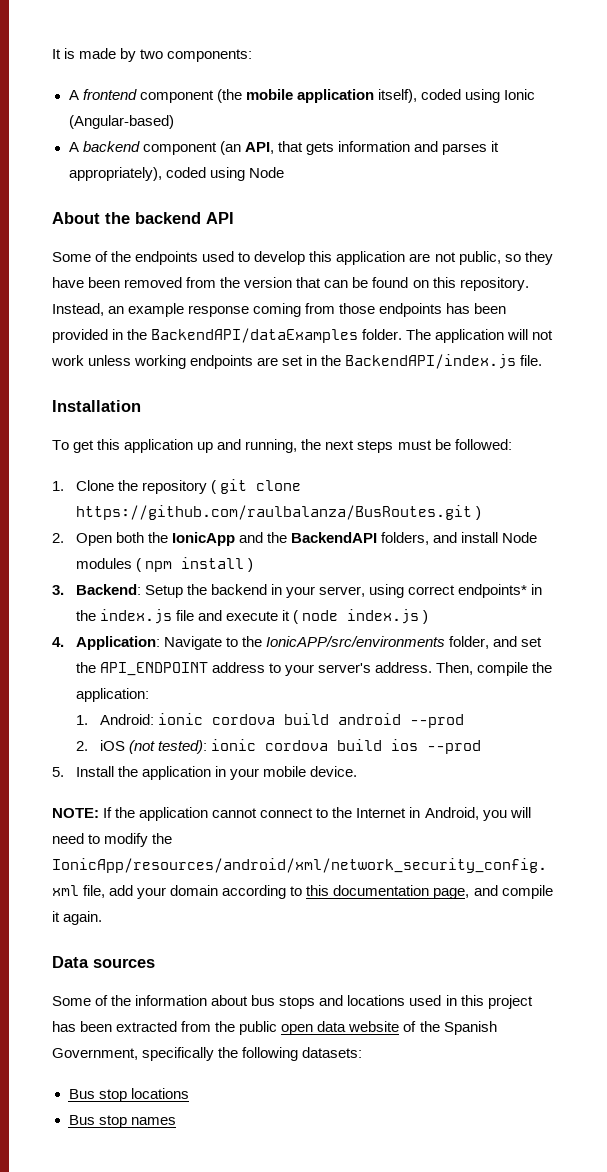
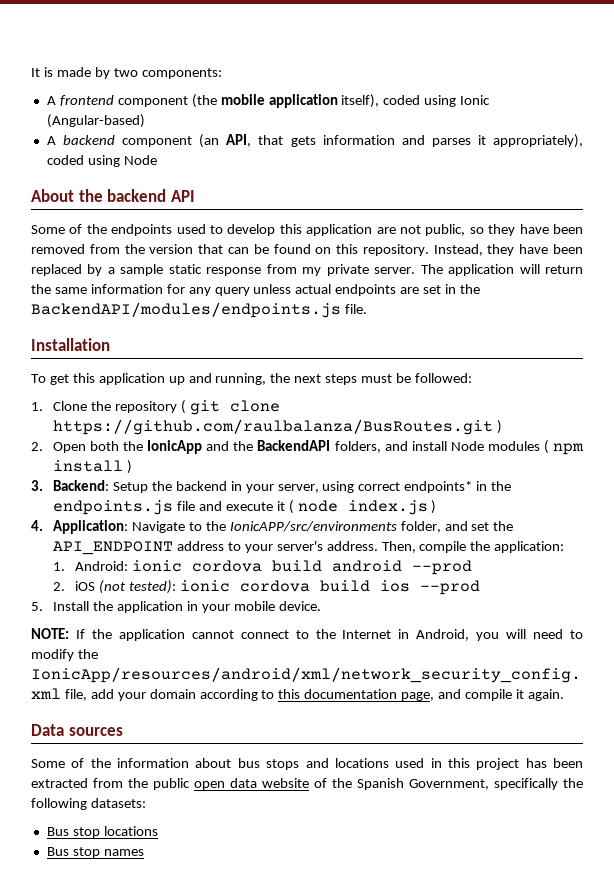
- Instead, an example response coming from those endpoints has been provided in the BackendAPI/dataExamples folder. The application will not work unless working endpoints are set in the BackendAPI/index.js file.
+ Instead, they have been replaced by a sample static response from my private server. The application will return the same information for any query unless actual endpoints are set in the BackendAPI/modules/endpoints.js file.
- 3. Backend: Setup the backend in your server, using correct endpoints* in the index.js file and execute it ( node index.js )
+ 3. Backend: Setup the backend in your server, using correct endpoints* in the endpoints.js file and execute it ( node index.js )

